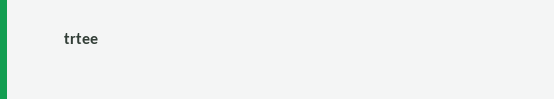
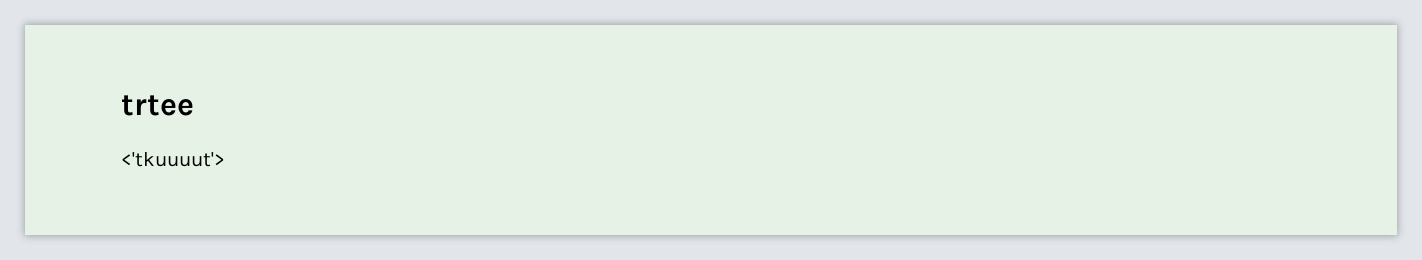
+ <'tkuuuut'>

